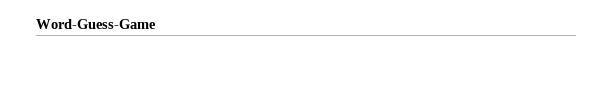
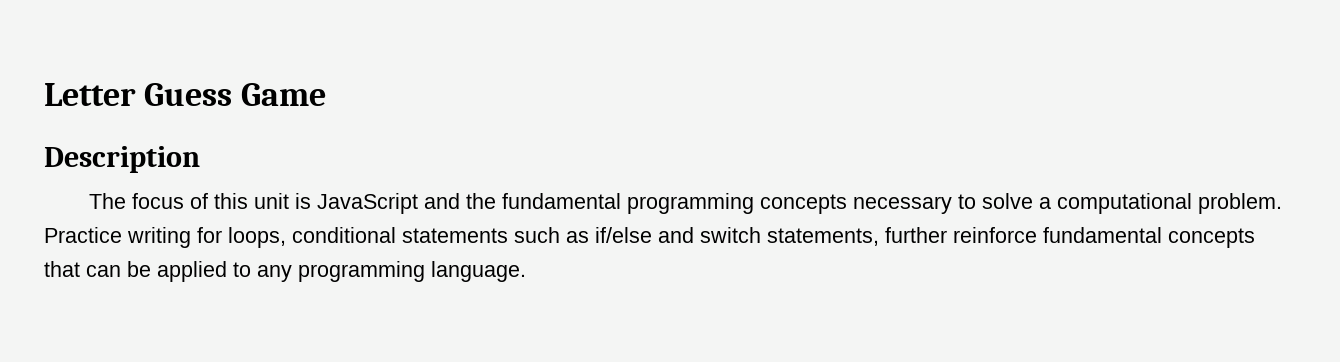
- Word-Guess-Game
+ Letter Guess Game
+ Description
+ The focus of this unit is JavaScript and the fundamental programming concepts necessary to solve a computational problem. Practice writing for loops, conditional statements such as if/else and switch statements, further reinforce fundamental concepts that can be applied to any programming language.

